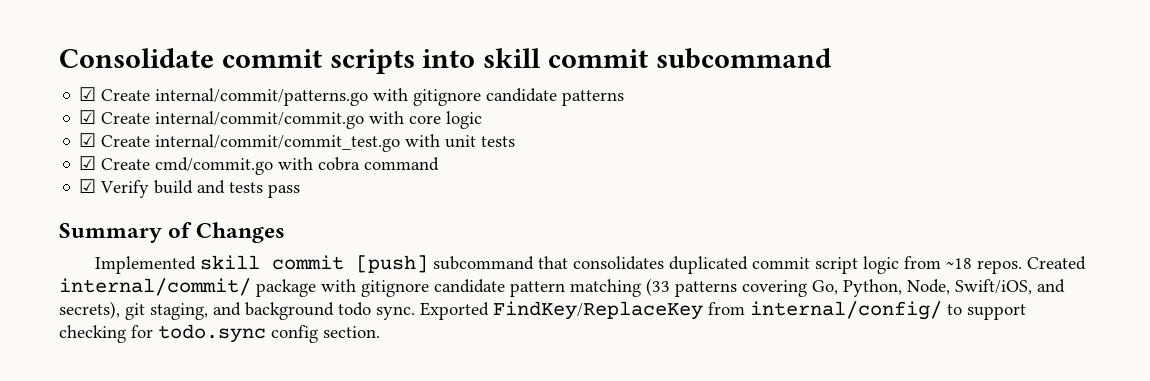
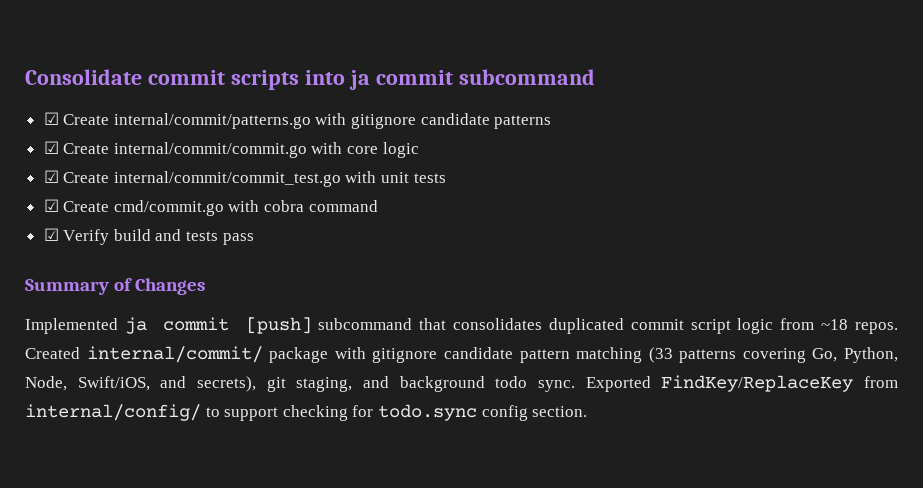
- Consolidate commit scripts into skill commit subcommand
+ Consolidate commit scripts into ja commit subcommand
- Implemented skill commit [push] subcommand that consolidates duplicated commit script logic from ~18 repos.
+ Implemented ja commit [push] subcommand that consolidates duplicated commit script logic from ~18 repos.

